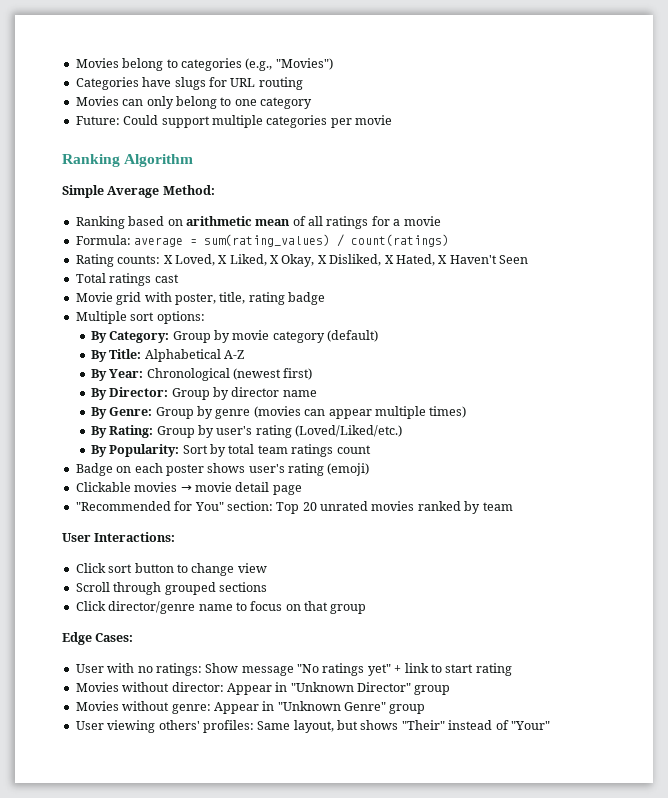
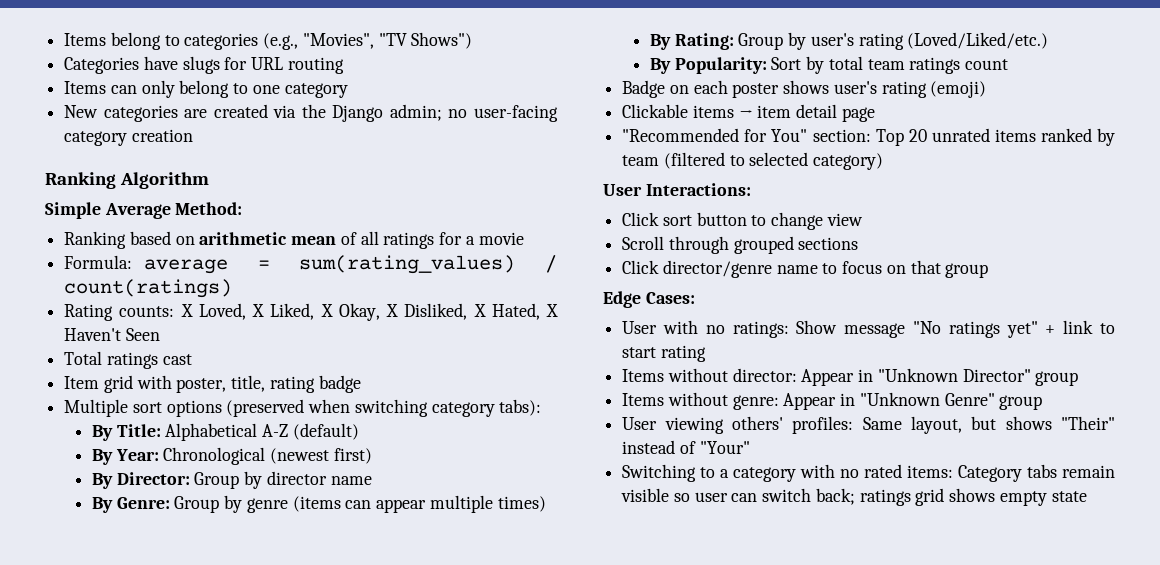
- Movies belong to categories (e.g., "Movies")
+ Items belong to categories (e.g., "Movies", "TV Shows")
- Movies can only belong to one category
+ Items can only belong to one category
- Future: Could support multiple categories per movie
+ New categories are created via the Django admin; no user-facing category creation
- Movie grid with poster, title, rating badge
+ Item grid with poster, title, rating badge
- Multiple sort options:
- By Category: Group by movie category (default)
+ Multiple sort options (preserved when switching category tabs):
- By Title: Alphabetical A-Z
+ By Title: Alphabetical A-Z (default)
- By Genre: Group by genre (movies can appear multiple times)
+ By Genre: Group by genre (items can appear multiple times)
- Clickable movies → movie detail page
+ Clickable items → item detail page
- "Recommended for You" section: Top 20 unrated movies ranked by team
+ "Recommended for You" section: Top 20 unrated items ranked by team (filtered to selected category)
- Movies without director: Appear in "Unknown Director" group
+ Items without director: Appear in "Unknown Director" group
- Movies without genre: Appear in "Unknown Genre" group
+ Items without genre: Appear in "Unknown Genre" group
+ Switching to a category with no rated items: Category tabs remain visible so user can switch back; ratings grid shows empty state

